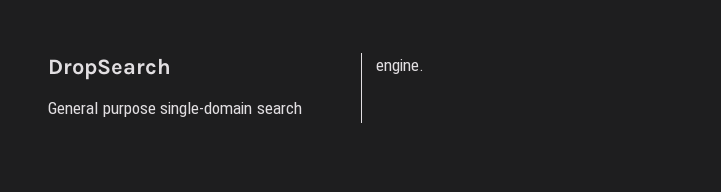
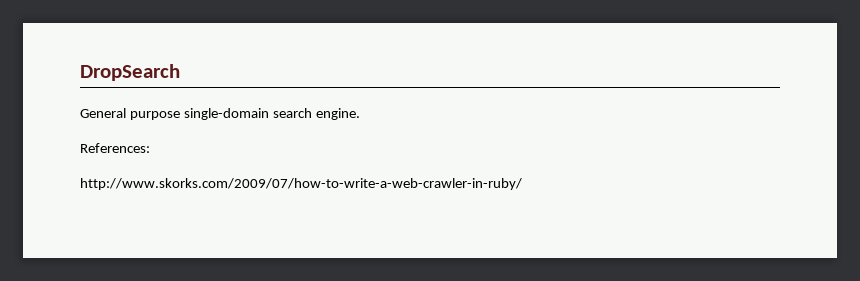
+ References:
+ http://www.skorks.com/2009/07/how-to-write-a-web-crawler-in-ruby/

